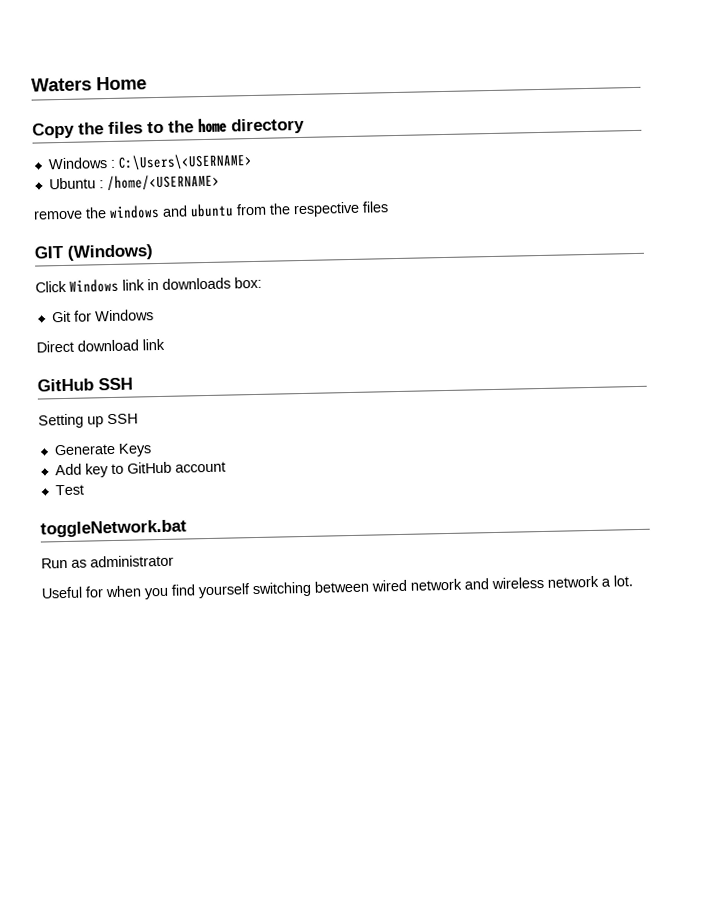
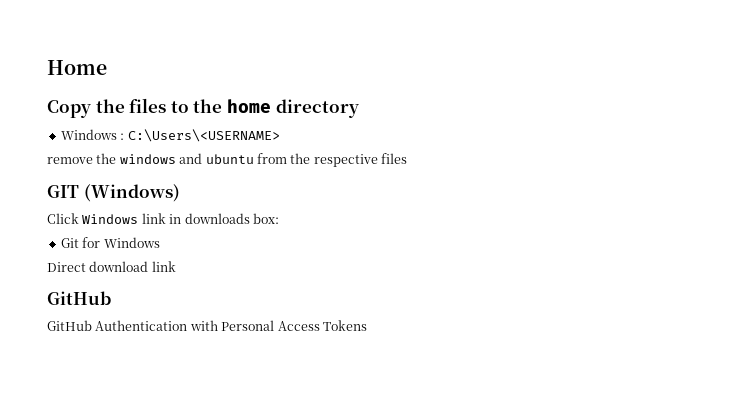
- Waters Home
+ Home
- Ubuntu : /home/<USERNAME>
  Direct download link
- GitHub SSH
- Setting up SSH
- Generate Keys
- Add key to GitHub account
- Test
- toggleNetwork.bat
- Run as administrator
- Useful for when you find yourself switching between wired network and wireless network a lot.
+ GitHub
+ GitHub Authentication with Personal Access Tokens

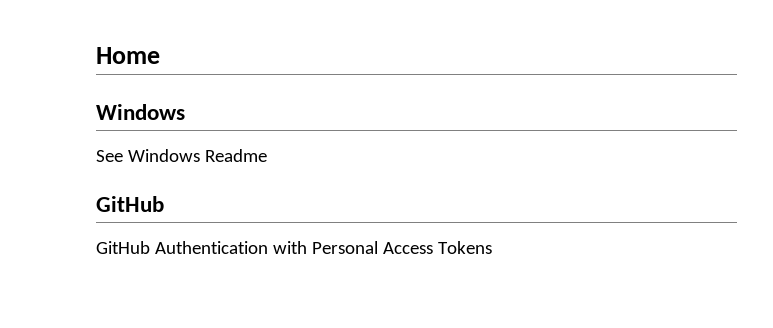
  Home
- Copy the files to the home directory
- Windows : C:\Users\<USERNAME>
- remove the windows and ubuntu from the respective files
- GIT (Windows)
- Click Windows link in downloads box:
- Git for Windows
- Direct download link
+ Windows
+ See Windows Readme

